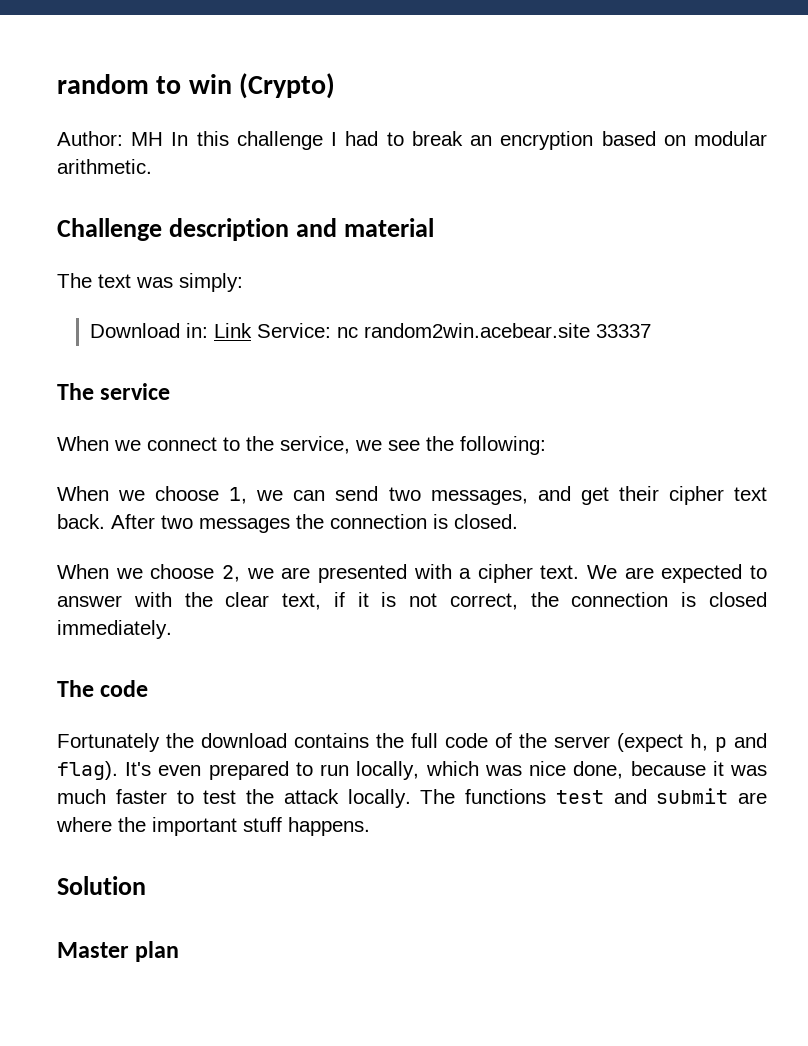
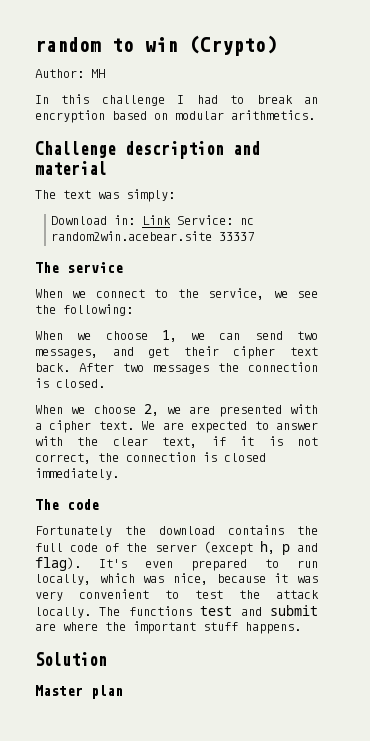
- Author: MH In this challenge I had to break an encryption based on modular arithmetic.
+ Author: MH
+ In this challenge I had to break an encryption based on modular arithmetics.
- Fortunately the download contains the full code of the server (expect h, p and flag).
+ Fortunately the download contains the full code of the server (except h, p and flag).
- It's even prepared to run locally, which was nice done, because it was much faster to test the attack locally.
+ It's even prepared to run locally, which was nice, because it was very convenient to test the attack locally.

